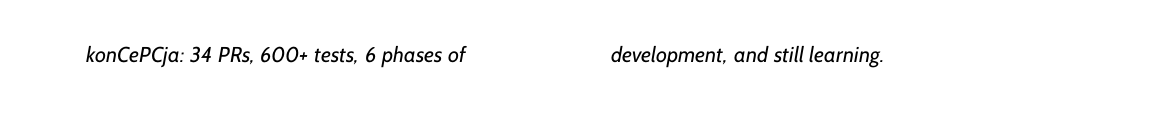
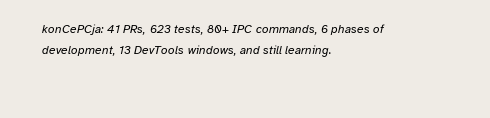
- konCePCja: 34 PRs, 600+ tests, 6 phases of development, and still learning.
+ konCePCja: 41 PRs, 623 tests, 80+ IPC commands, 6 phases of development, 13 DevTools windows, and still learning.

